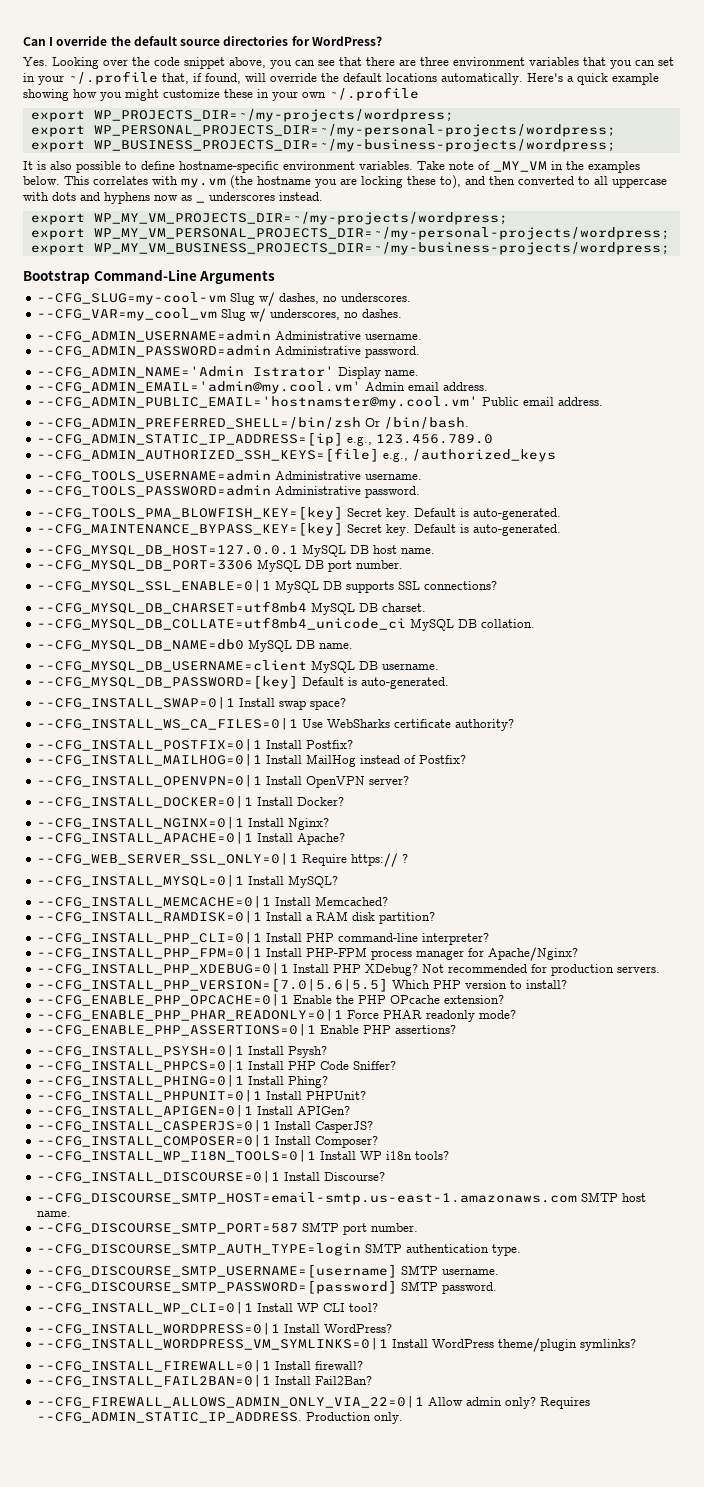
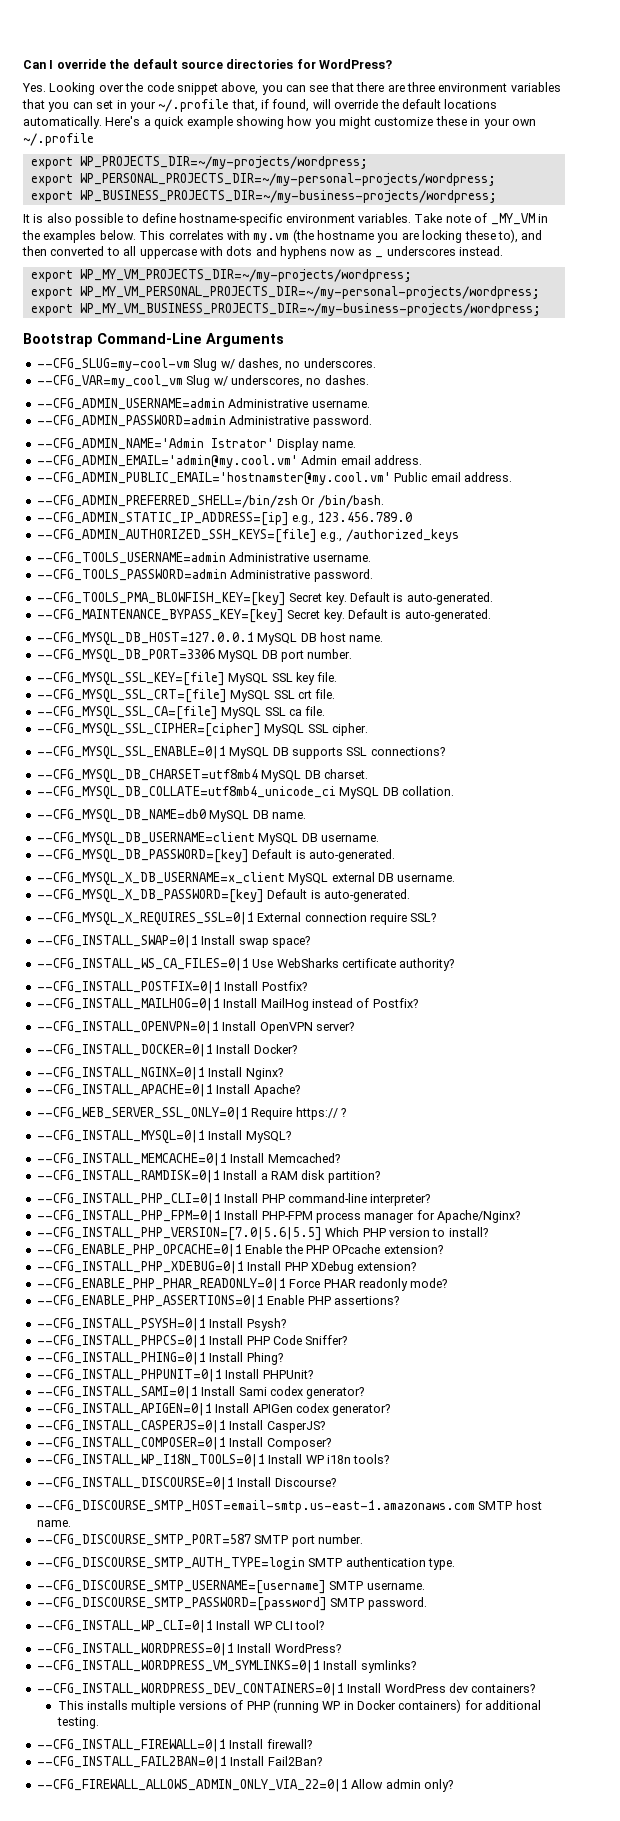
+ --CFG_MYSQL_SSL_KEY=[file] MySQL SSL key file.
+ --CFG_MYSQL_SSL_CRT=[file] MySQL SSL crt file.
+ --CFG_MYSQL_SSL_CA=[file] MySQL SSL ca file.
+ --CFG_MYSQL_SSL_CIPHER=[cipher] MySQL SSL cipher.
+ --CFG_MYSQL_X_DB_USERNAME=x_client MySQL external DB username.
+ --CFG_MYSQL_X_DB_PASSWORD=[key] Default is auto-generated.
+ --CFG_MYSQL_X_REQUIRES_SSL=0|1 External connection require SSL?
- --CFG_INSTALL_PHP_XDEBUG=0|1 Install PHP XDebug? Not recommended for production servers.
+ --CFG_INSTALL_PHP_XDEBUG=0|1 Install PHP XDebug extension?
+ --CFG_INSTALL_SAMI=0|1 Install Sami codex generator?
- --CFG_INSTALL_APIGEN=0|1 Install APIGen?
+ --CFG_INSTALL_APIGEN=0|1 Install APIGen codex generator?
- --CFG_INSTALL_WORDPRESS_VM_SYMLINKS=0|1 Install WordPress theme/plugin symlinks?
+ --CFG_INSTALL_WORDPRESS_VM_SYMLINKS=0|1 Install symlinks?
+ --CFG_INSTALL_WORDPRESS_DEV_CONTAINERS=0|1 Install WordPress dev containers?
+ This installs multiple versions of PHP (running WP in Docker containers) for additional testing.
- Requires --CFG_ADMIN_STATIC_IP_ADDRESS. Production only.

